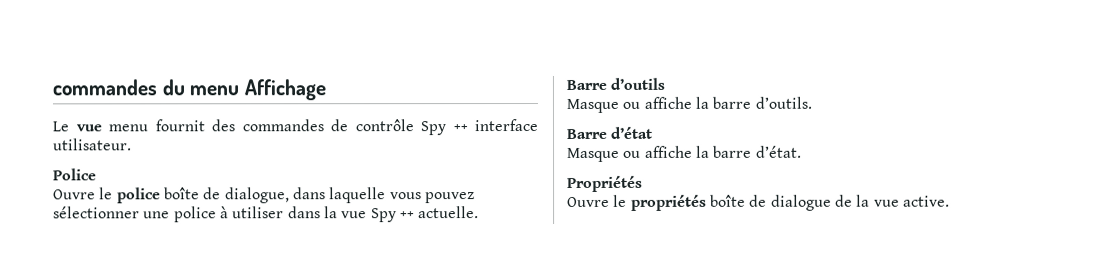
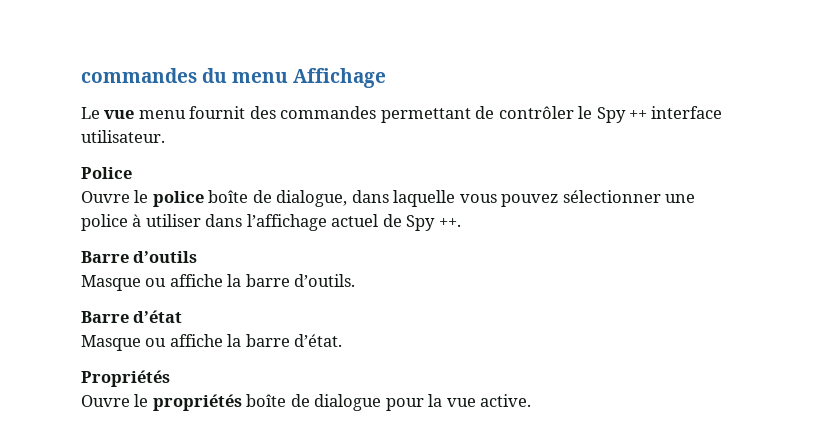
- Le vue menu fournit des commandes de contrôle Spy ++ interface utilisateur.
+ Le vue menu fournit des commandes permettant de contrôler le Spy ++ interface utilisateur.
- Ouvre le police boîte de dialogue, dans laquelle vous pouvez sélectionner une police à utiliser dans la vue Spy ++ actuelle.
+ Ouvre le police boîte de dialogue, dans laquelle vous pouvez sélectionner une police à utiliser dans l’affichage actuel de Spy ++.
- Ouvre le propriétés boîte de dialogue de la vue active.
+ Ouvre le propriétés boîte de dialogue pour la vue active.

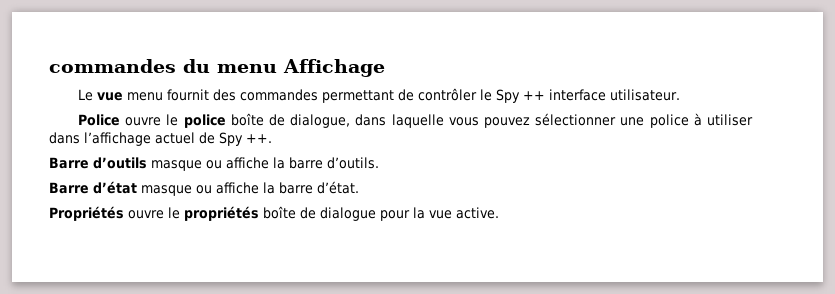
- Police
- Ouvre le police boîte de dialogue, dans laquelle vous pouvez sélectionner une police à utiliser dans l’affichage actuel de Spy ++.
+ Police ouvre le police boîte de dialogue, dans laquelle vous pouvez sélectionner une police à utiliser dans l’affichage actuel de Spy ++.
- Barre d’outils
- Masque ou affiche la barre d’outils.
+ Barre d’outils masque ou affiche la barre d’outils.
- Barre d’état
- Masque ou affiche la barre d’état.
+ Barre d’état masque ou affiche la barre d’état.
- Propriétés
- Ouvre le propriétés boîte de dialogue pour la vue active.
+ Propriétés ouvre le propriétés boîte de dialogue pour la vue active.

